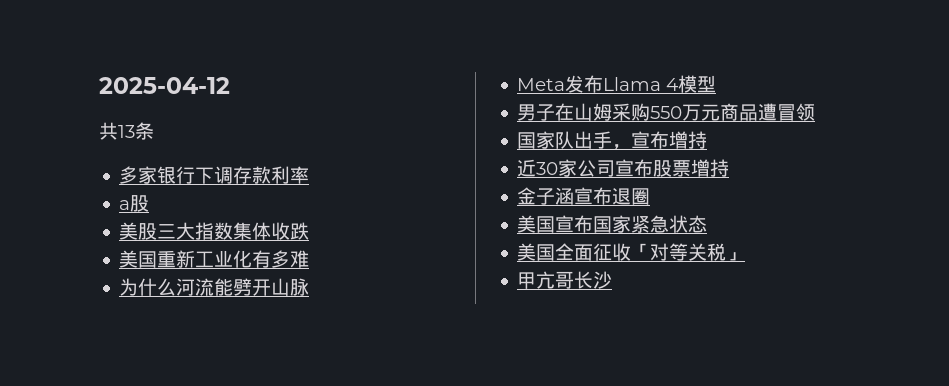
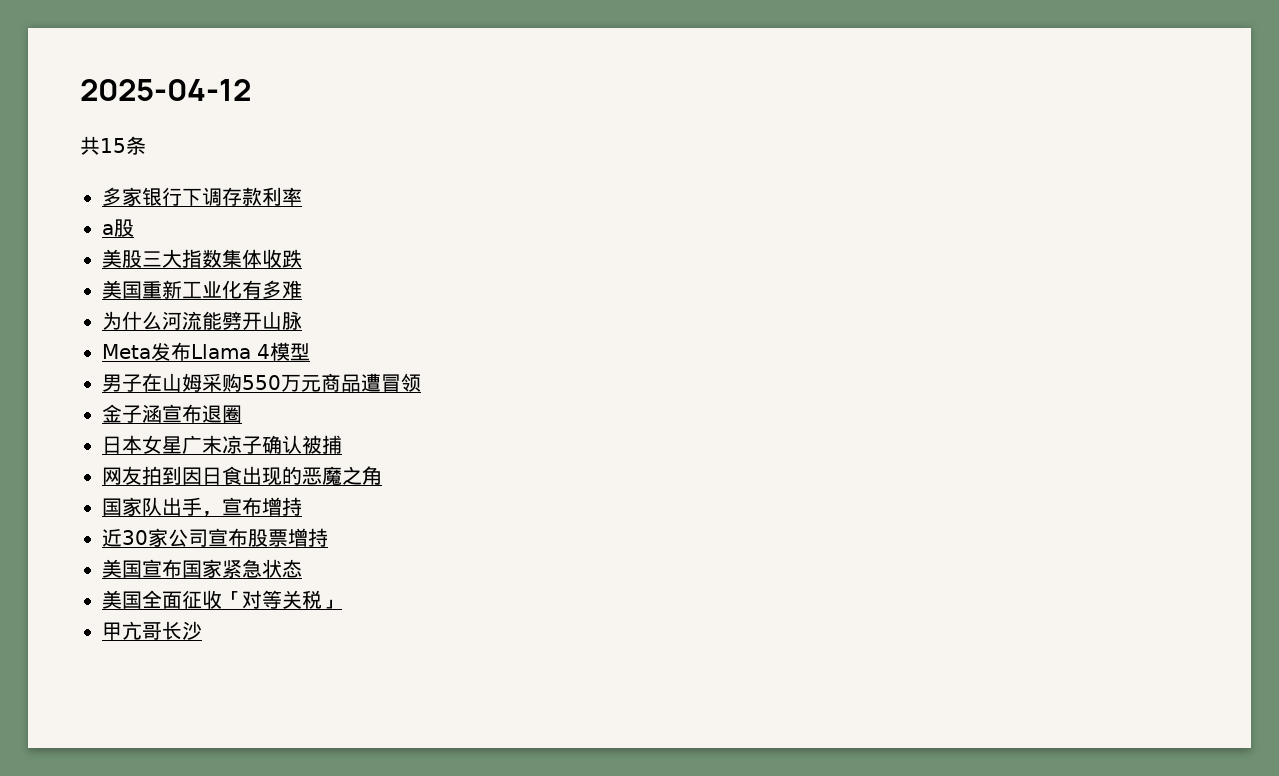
- 共13条
+ 共15条
+ 金子涵宣布退圈
+ 日本女星广末凉子确认被捕
+ 网友拍到因日食出现的恶魔之角
- 金子涵宣布退圈

